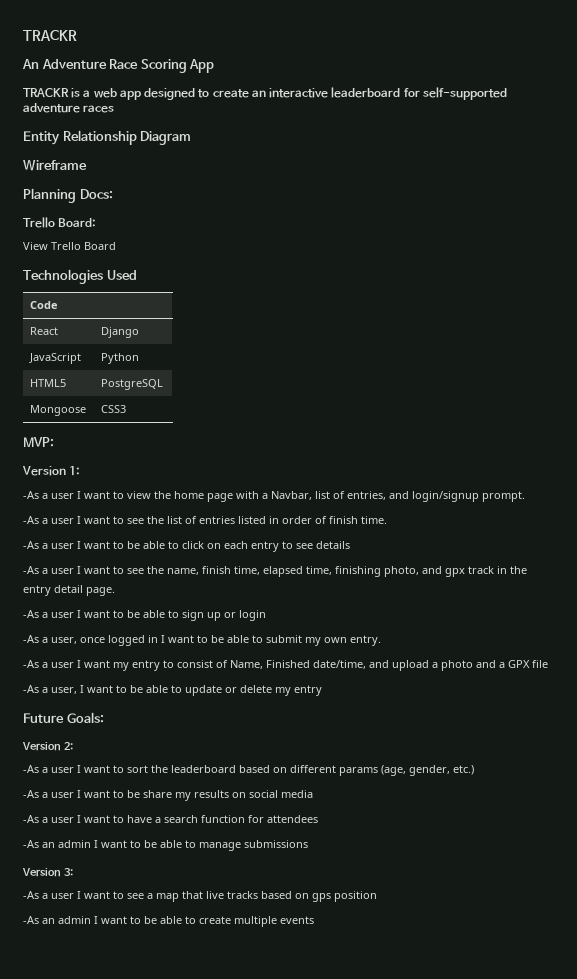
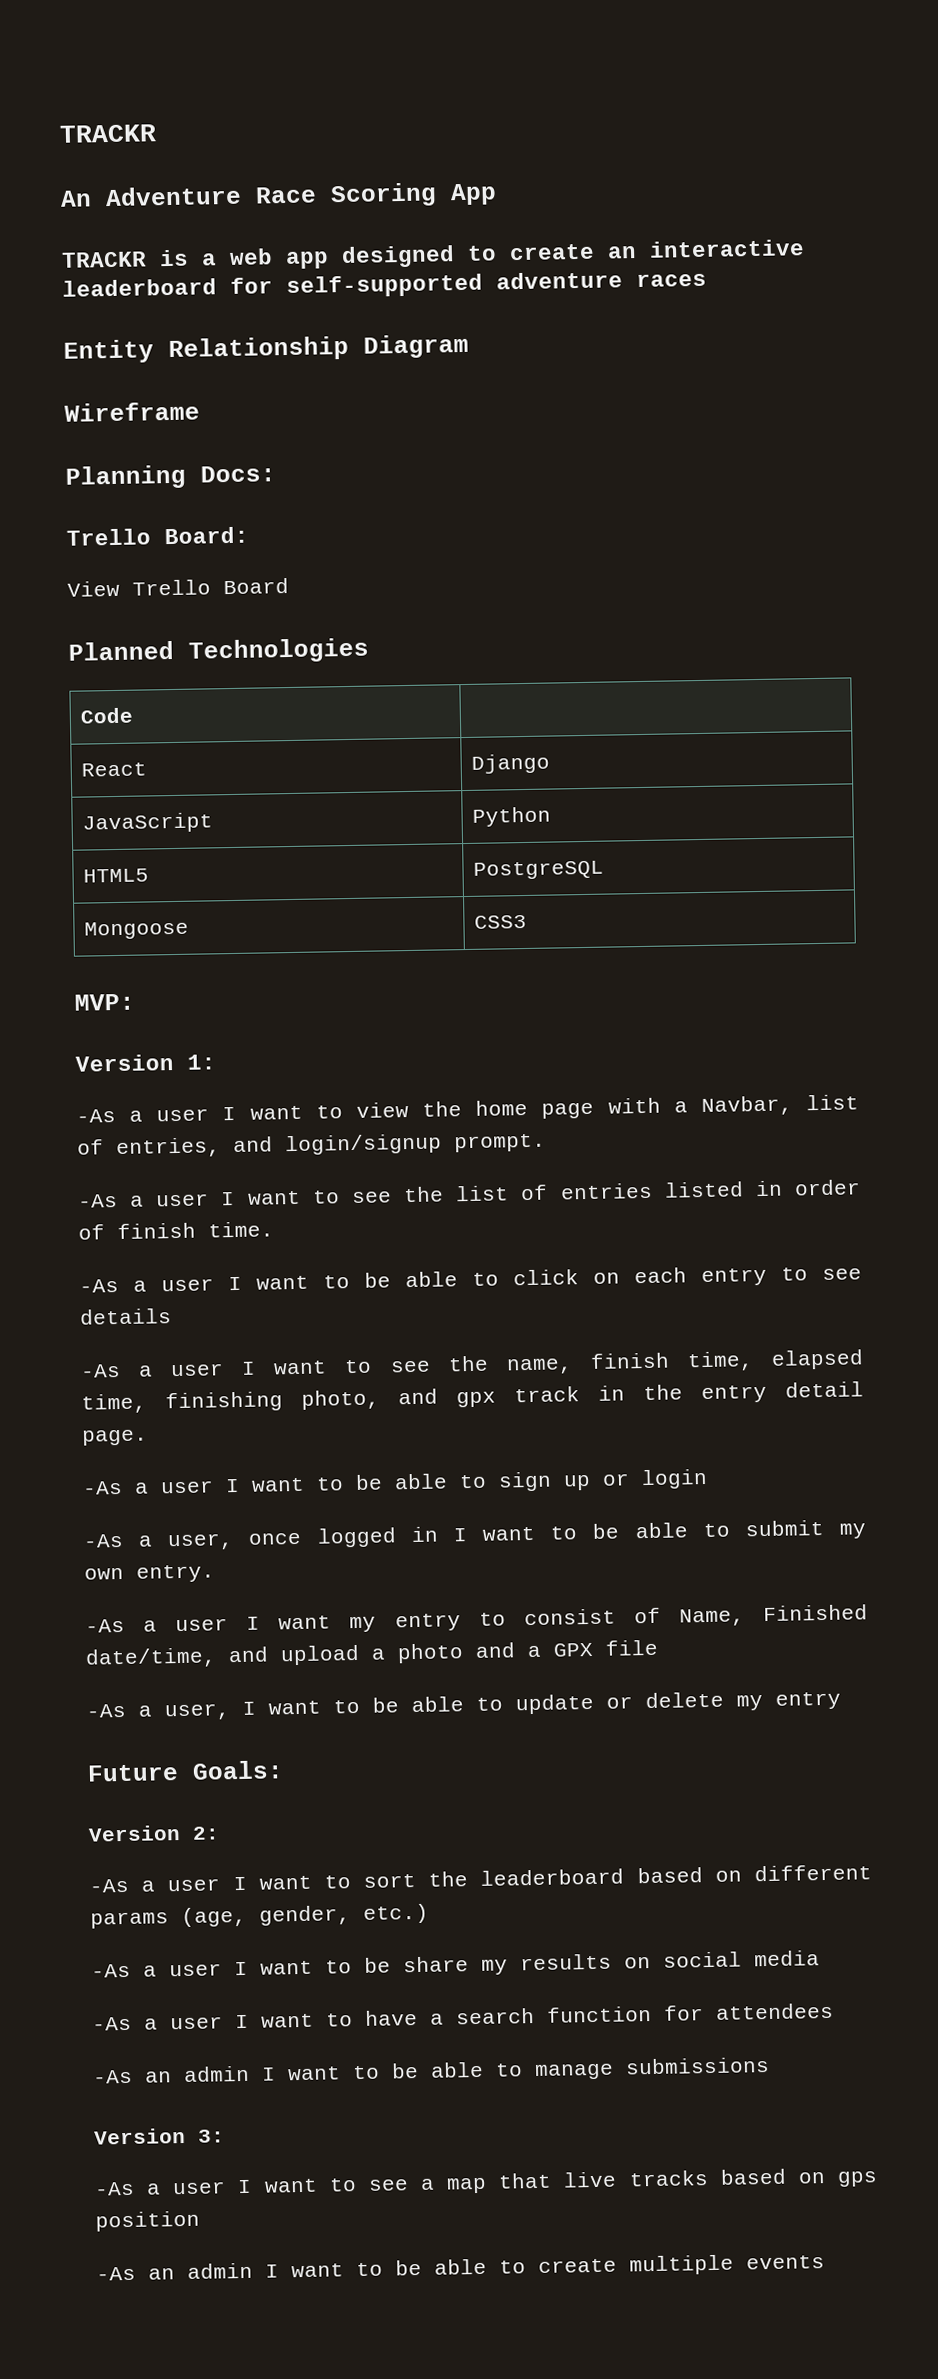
- Technologies Used
+ Planned Technologies

